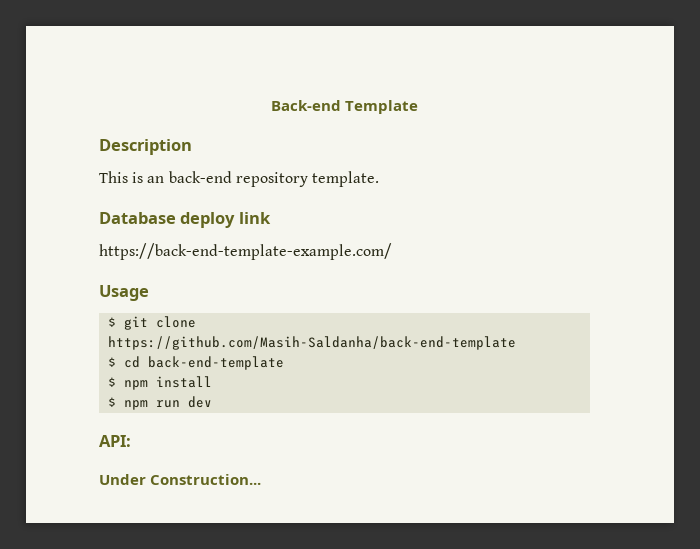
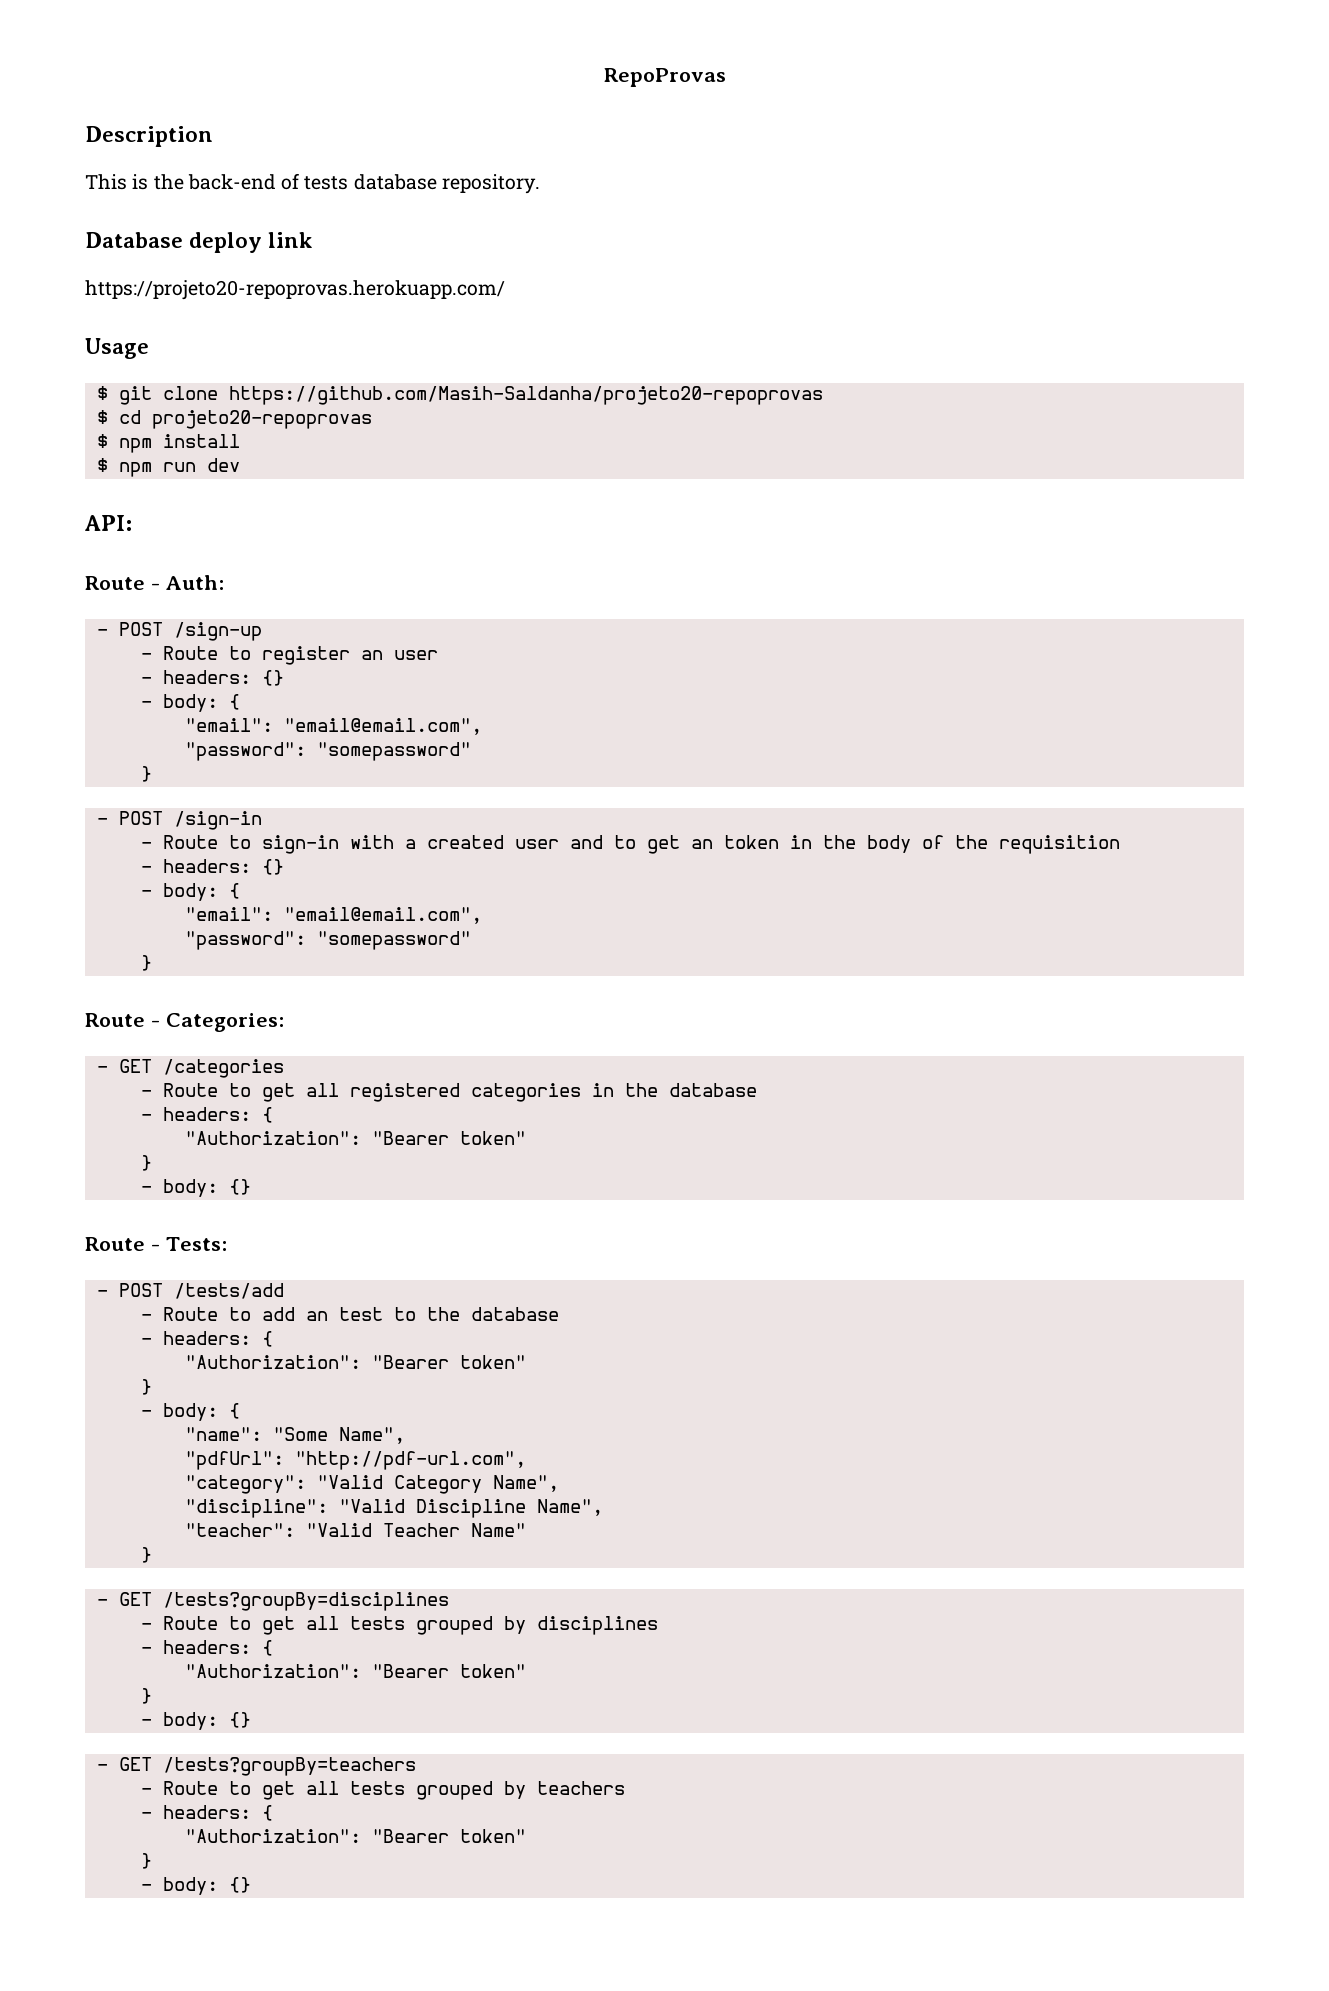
- Back-end Template
+ RepoProvas
- This is an back-end repository template.
+ This is the back-end of tests database repository.
- https://back-end-template-example.com/
+ https://projeto20-repoprovas.herokuapp.com/
- $ git clone https://github.com/Masih-Saldanha/back-end-template
+ $ git clone https://github.com/Masih-Saldanha/projeto20-repoprovas
- $ cd back-end-template
+ $ cd projeto20-repoprovas
- Under Construction...
+ Route - Auth:
+ - POST /sign-up
+ - Route to register an user
+ - headers: {}
+ - body: {
+ "email": "email@email.com",
+ "password": "somepassword"
+ }
+ - POST /sign-in
+ - Route to sign-in with a created user and to get an token in the body of the requisition
+ - headers: {}
+ - body: {
+ "email": "email@email.com",
+ "password": "somepassword"
+ }
+ Route - Categories:
+ - GET /categories
+ - Route to get all registered categories in the database
+ - headers: {
+ "Authorization": "Bearer token"
+ }
+ - body: {}
+ Route - Tests:
+ - POST /tests/add
+ - Route to add an test to the database
+ - headers: {
+ "Authorization": "Bearer token"
+ }
+ - body: {
+ "name": "Some Name",
+ "pdfUrl": "http://pdf-url.com",
+ "category": "Valid Category Name",
+ "discipline": "Valid Discipline Name",
+ "teacher": "Valid Teacher Name"
+ }
+ - GET /tests?groupBy=disciplines
+ - Route to get all tests grouped by disciplines
+ - headers: {
+ "Authorization": "Bearer token"
+ }
+ - body: {}
+ - GET /tests?groupBy=teachers
+ - Route to get all tests grouped by teachers
+ - headers: {
+ "Authorization": "Bearer token"
+ }
+ - body: {}

